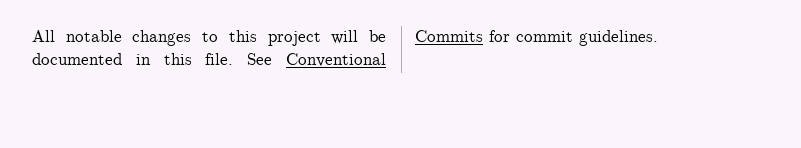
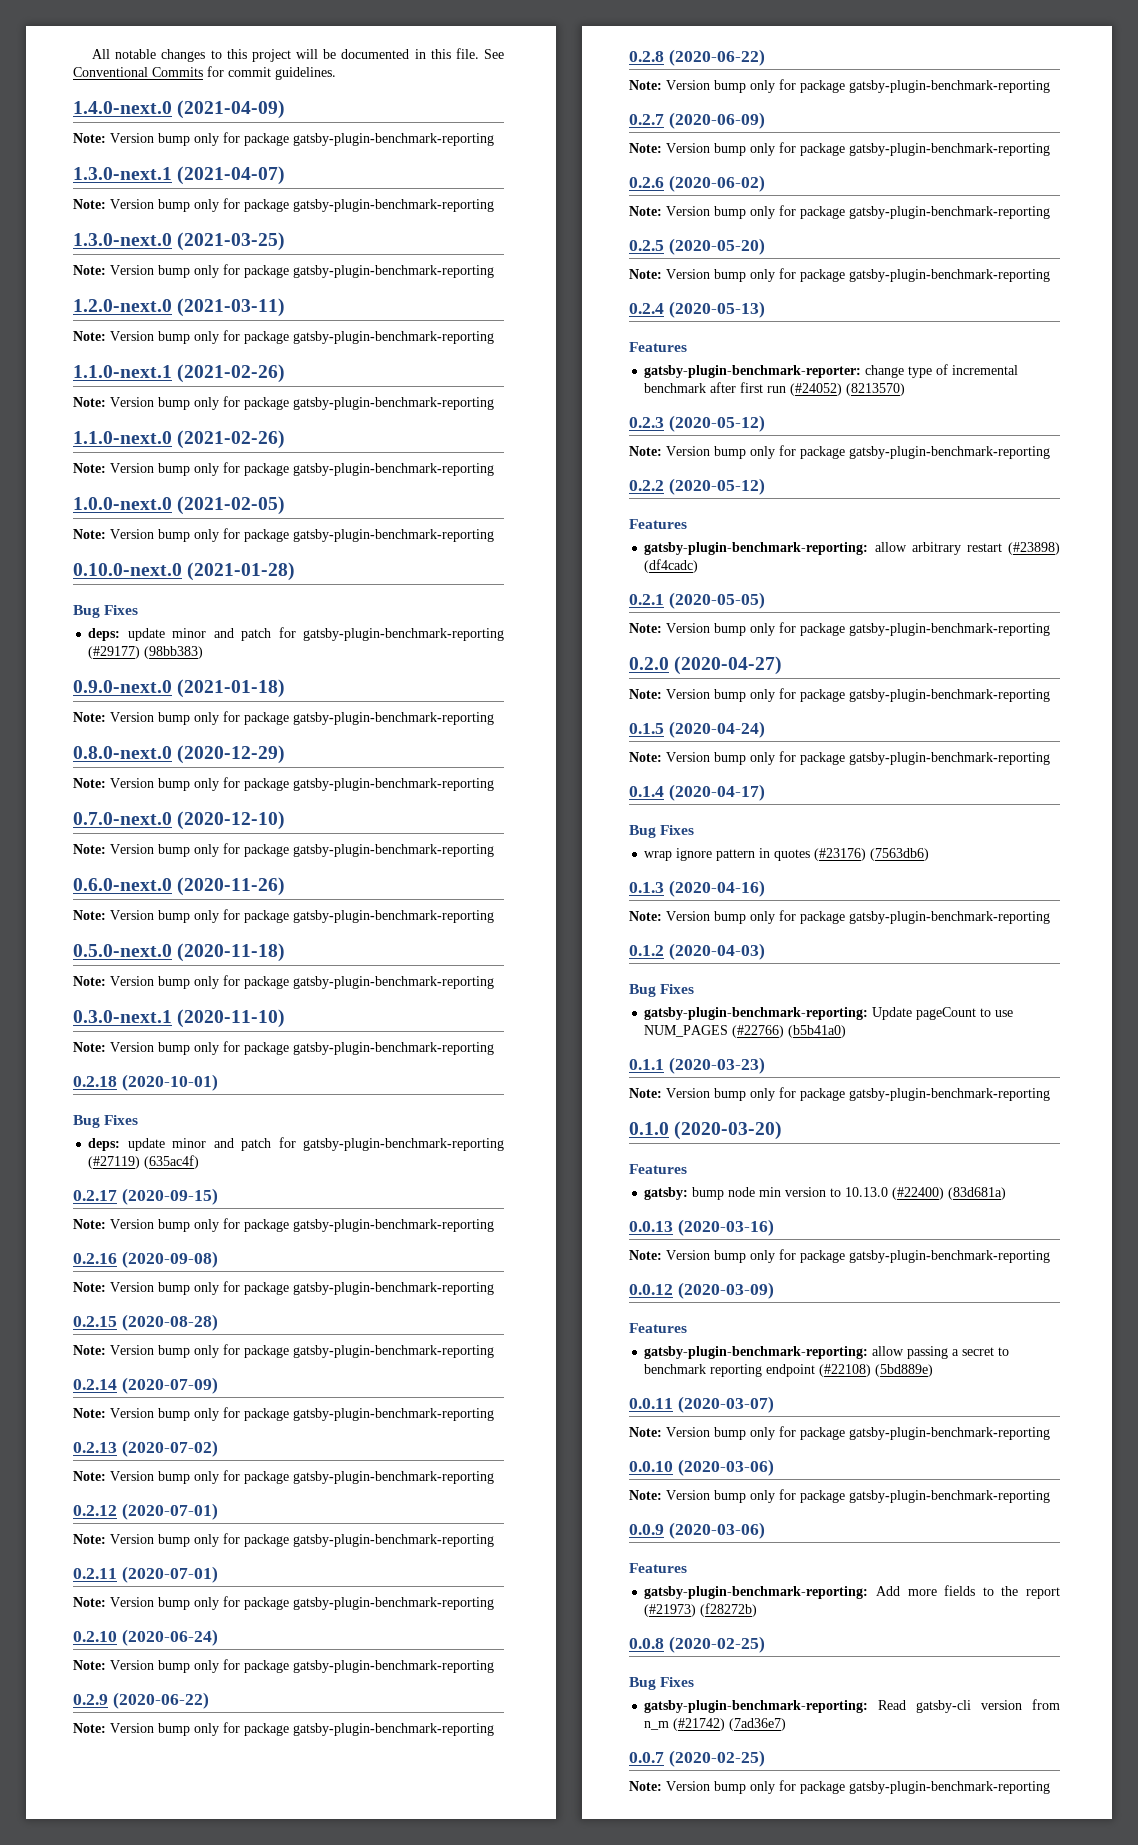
+ 1.4.0-next.0 (2021-04-09)
+ Note: Version bump only for package gatsby-plugin-benchmark-reporting
+ 1.3.0-next.1 (2021-04-07)
+ Note: Version bump only for package gatsby-plugin-benchmark-reporting
+ 1.3.0-next.0 (2021-03-25)
+ Note: Version bump only for package gatsby-plugin-benchmark-reporting
+ 1.2.0-next.0 (2021-03-11)
+ Note: Version bump only for package gatsby-plugin-benchmark-reporting
+ 1.1.0-next.1 (2021-02-26)
+ Note: Version bump only for package gatsby-plugin-benchmark-reporting
+ 1.1.0-next.0 (2021-02-26)
+ Note: Version bump only for package gatsby-plugin-benchmark-reporting
+ 1.0.0-next.0 (2021-02-05)
+ Note: Version bump only for package gatsby-plugin-benchmark-reporting
+ 0.10.0-next.0 (2021-01-28)
+ Bug Fixes
+ deps: update minor and patch for gatsby-plugin-benchmark-reporting (#29177) (98bb383)
+ 0.9.0-next.0 (2021-01-18)
+ Note: Version bump only for package gatsby-plugin-benchmark-reporting
+ 0.8.0-next.0 (2020-12-29)
+ Note: Version bump only for package gatsby-plugin-benchmark-reporting
+ 0.7.0-next.0 (2020-12-10)
+ Note: Version bump only for package gatsby-plugin-benchmark-reporting
+ 0.6.0-next.0 (2020-11-26)
+ Note: Version bump only for package gatsby-plugin-benchmark-reporting
+ 0.5.0-next.0 (2020-11-18)
+ Note: Version bump only for package gatsby-plugin-benchmark-reporting
+ 0.3.0-next.1 (2020-11-10)
+ Note: Version bump only for package gatsby-plugin-benchmark-reporting
+ 0.2.18 (2020-10-01)
+ Bug Fixes
+ deps: update minor and patch for gatsby-plugin-benchmark-reporting (#27119) (635ac4f)
+ 0.2.17 (2020-09-15)
+ Note: Version bump only for package gatsby-plugin-benchmark-reporting
+ 0.2.16 (2020-09-08)
+ Note: Version bump only for package gatsby-plugin-benchmark-reporting
+ 0.2.15 (2020-08-28)
+ Note: Version bump only for package gatsby-plugin-benchmark-reporting
+ 0.2.14 (2020-07-09)
+ Note: Version bump only for package gatsby-plugin-benchmark-reporting
+ 0.2.13 (2020-07-02)
+ Note: Version bump only for package gatsby-plugin-benchmark-reporting
+ 0.2.12 (2020-07-01)
+ Note: Version bump only for package gatsby-plugin-benchmark-reporting
+ 0.2.11 (2020-07-01)
+ Note: Version bump only for package gatsby-plugin-benchmark-reporting
+ 0.2.10 (2020-06-24)
+ Note: Version bump only for package gatsby-plugin-benchmark-reporting
+ 0.2.9 (2020-06-22)
+ Note: Version bump only for package gatsby-plugin-benchmark-reporting
+ 0.2.8 (2020-06-22)
+ Note: Version bump only for package gatsby-plugin-benchmark-reporting
+ 0.2.7 (2020-06-09)
+ Note: Version bump only for package gatsby-plugin-benchmark-reporting
+ 0.2.6 (2020-06-02)
+ Note: Version bump only for package gatsby-plugin-benchmark-reporting
+ 0.2.5 (2020-05-20)
+ Note: Version bump only for package gatsby-plugin-benchmark-reporting
+ 0.2.4 (2020-05-13)
+ Features
+ gatsby-plugin-benchmark-reporter: change type of incremental benchmark after first run (#24052) (8213570)
+ 0.2.3 (2020-05-12)
+ Note: Version bump only for package gatsby-plugin-benchmark-reporting
+ 0.2.2 (2020-05-12)
+ Features
+ gatsby-plugin-benchmark-reporting: allow arbitrary restart (#23898) (df4cadc)
+ 0.2.1 (2020-05-05)
+ Note: Version bump only for package gatsby-plugin-benchmark-reporting
+ 0.2.0 (2020-04-27)
+ Note: Version bump only for package gatsby-plugin-benchmark-reporting
+ 0.1.5 (2020-04-24)
+ Note: Version bump only for package gatsby-plugin-benchmark-reporting
+ 0.1.4 (2020-04-17)
+ Bug Fixes
+ wrap ignore pattern in quotes (#23176) (7563db6)
+ 0.1.3 (2020-04-16)
+ Note: Version bump only for package gatsby-plugin-benchmark-reporting
+ 0.1.2 (2020-04-03)
+ Bug Fixes
+ gatsby-plugin-benchmark-reporting: Update pageCount to use NUM_PAGES (#22766) (b5b41a0)
+ 0.1.1 (2020-03-23)
+ Note: Version bump only for package gatsby-plugin-benchmark-reporting
+ 0.1.0 (2020-03-20)
+ Features
+ gatsby: bump node min version to 10.13.0 (#22400) (83d681a)
+ 0.0.13 (2020-03-16)
+ Note: Version bump only for package gatsby-plugin-benchmark-reporting
+ 0.0.12 (2020-03-09)
+ Features
+ gatsby-plugin-benchmark-reporting: allow passing a secret to benchmark reporting endpoint (#22108) (5bd889e)
+ 0.0.11 (2020-03-07)
+ Note: Version bump only for package gatsby-plugin-benchmark-reporting
+ 0.0.10 (2020-03-06)
+ Note: Version bump only for package gatsby-plugin-benchmark-reporting
+ 0.0.9 (2020-03-06)
+ Features
+ gatsby-plugin-benchmark-reporting: Add more fields to the report (#21973) (f28272b)
+ 0.0.8 (2020-02-25)
+ Bug Fixes
+ gatsby-plugin-benchmark-reporting: Read gatsby-cli version from n_m (#21742) (7ad36e7)
+ 0.0.7 (2020-02-25)
+ Note: Version bump only for package gatsby-plugin-benchmark-reporting

